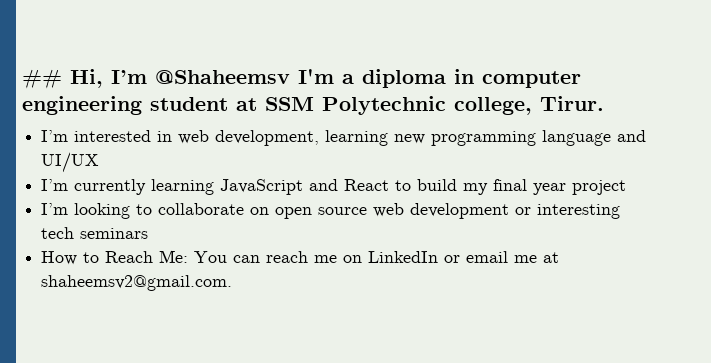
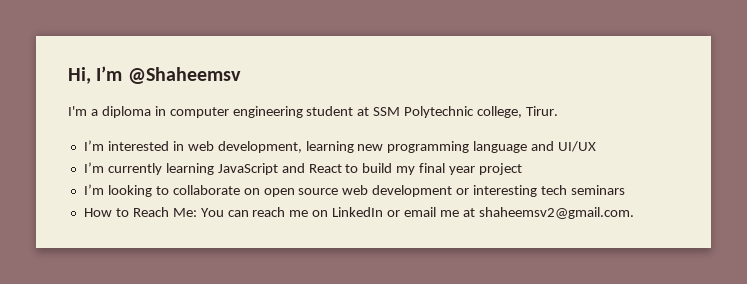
- ## Hi, I’m @Shaheemsv I'm a diploma in computer engineering student at SSM Polytechnic college, Tirur.
+ Hi, I’m @Shaheemsv
+ I'm a diploma in computer engineering student at SSM Polytechnic college, Tirur.

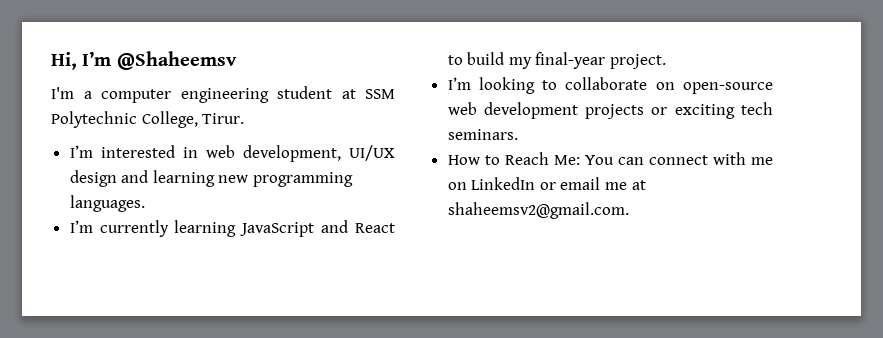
- I'm a diploma in computer engineering student at SSM Polytechnic college, Tirur.
+ I'm a computer engineering student at SSM Polytechnic College, Tirur.
- I’m interested in web development, learning new programming language and UI/UX
+ I’m interested in web development, UI/UX design and learning new programming languages.
- I’m currently learning JavaScript and React to build my final year project
+ I’m currently learning JavaScript and React to build my final-year project.
- I’m looking to collaborate on open source web development or interesting tech seminars
+ I’m looking to collaborate on open-source web development projects or exciting tech seminars.
- How to Reach Me: You can reach me on LinkedIn or email me at shaheemsv2@gmail.com.
+ How to Reach Me: You can connect with me on LinkedIn or email me at shaheemsv2@gmail.com.

